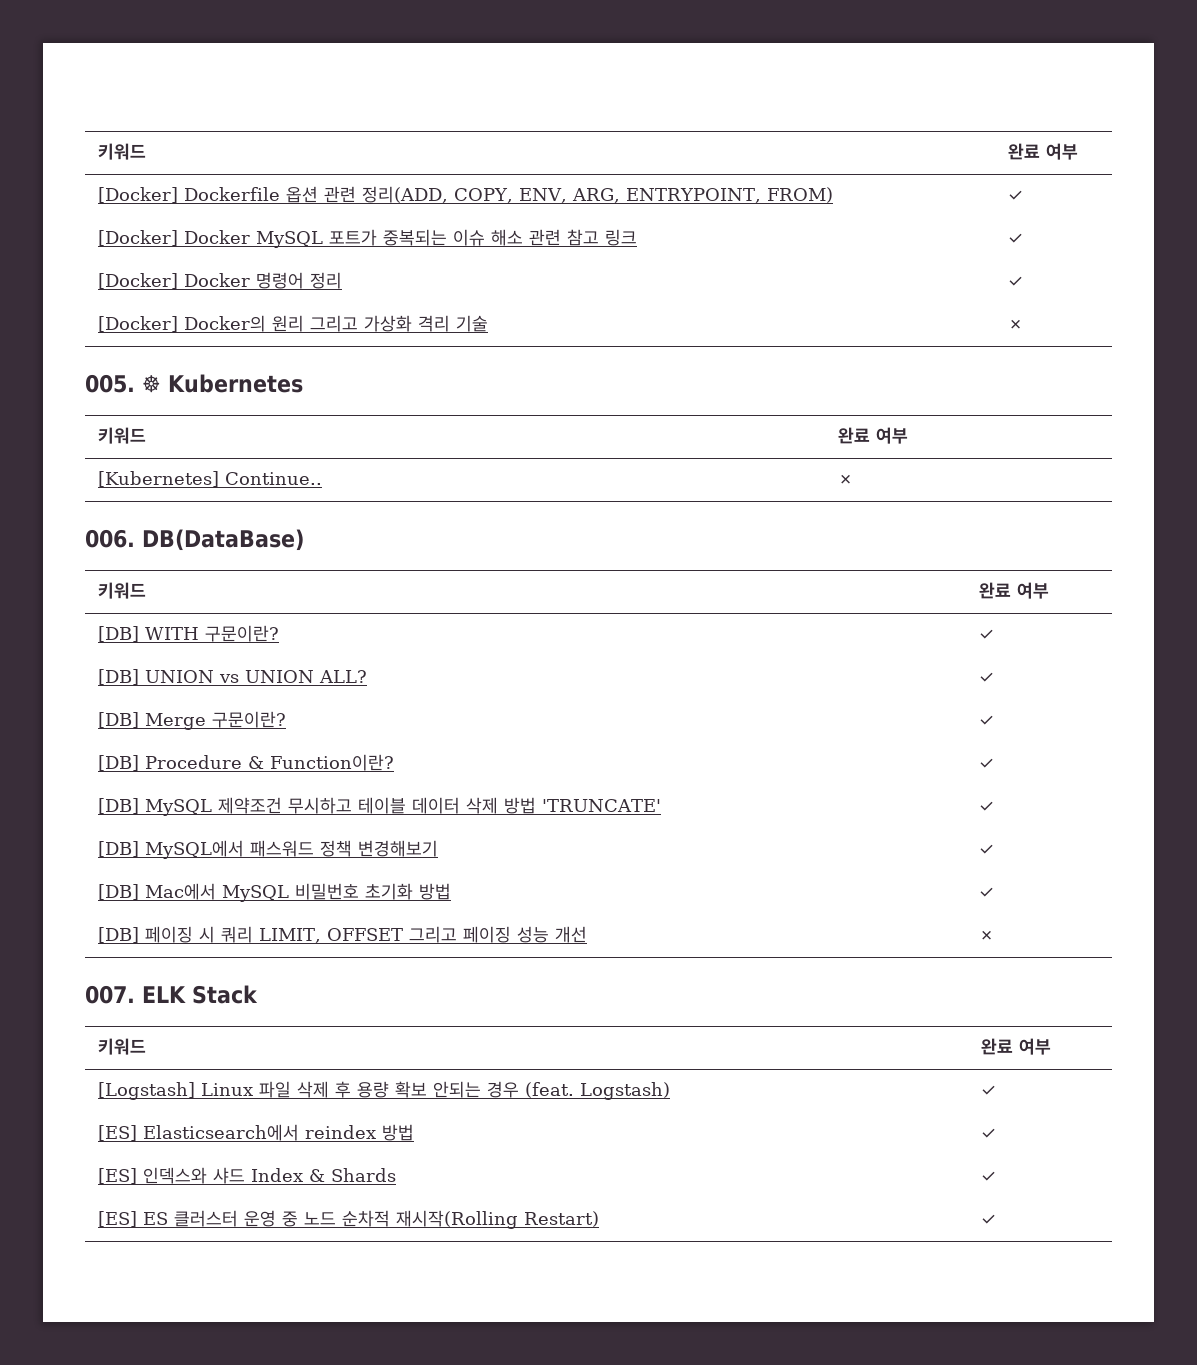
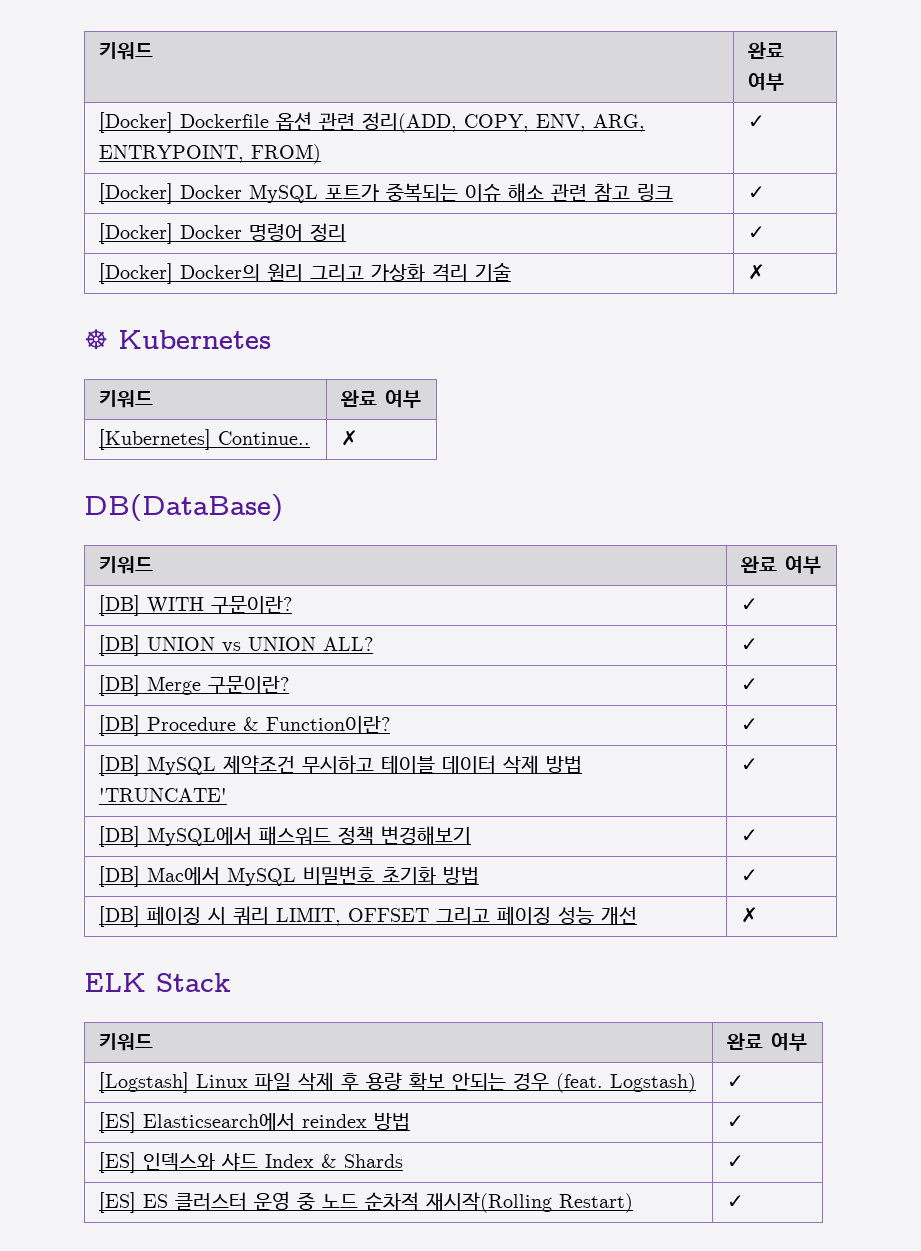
- 005. ☸ Kubernetes
+ ☸ Kubernetes
- 006. DB(DataBase)
+ DB(DataBase)
- 007. ELK Stack
+ ELK Stack

